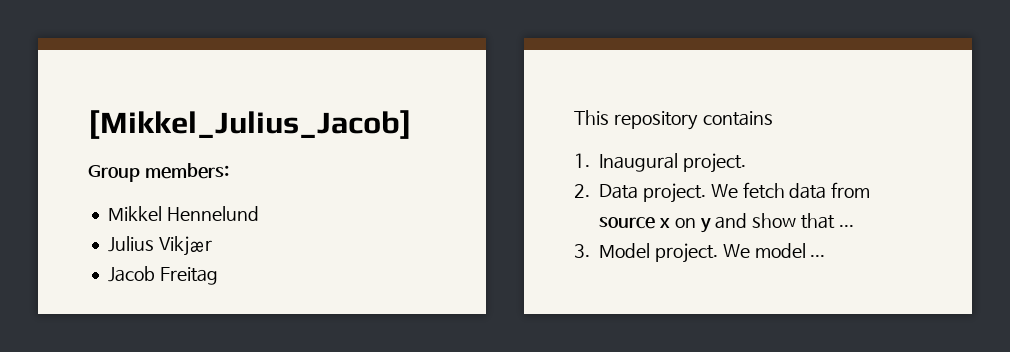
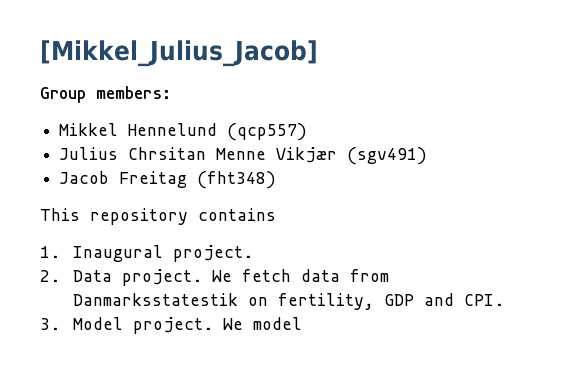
- Mikkel Hennelund
+ Mikkel Hennelund (qcp557)
- Julius Vikjær
+ Julius Chrsitan Menne Vikjær (sgv491)
- Jacob Freitag
+ Jacob Freitag (fht348)
- We fetch data from source x on y and show that ...
+ We fetch data from Danmarksstatestik on fertility, GDP and CPI.
- We model ...
+ We model

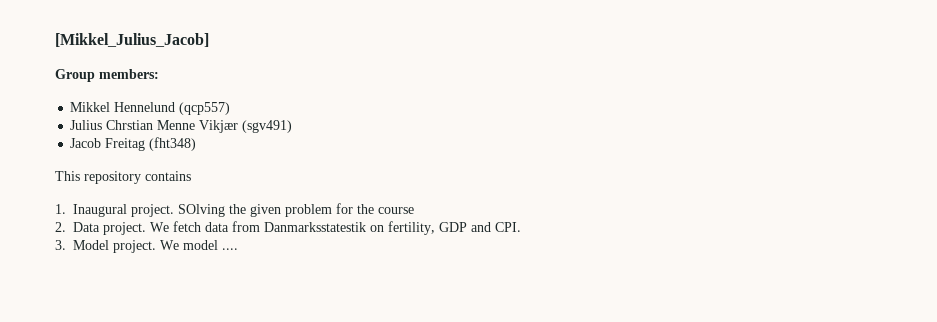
- Julius Chrsitan Menne Vikjær (sgv491)
+ Julius Chrstian Menne Vikjær (sgv491)
+ SOlving the given problem for the course
- We model
+ We model ....

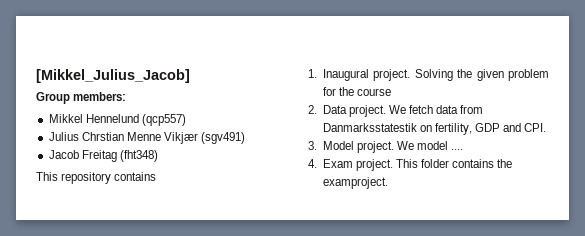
- SOlving the given problem for the course
+ Solving the given problem for the course
+ 4. Exam project. This folder contains the examproject.

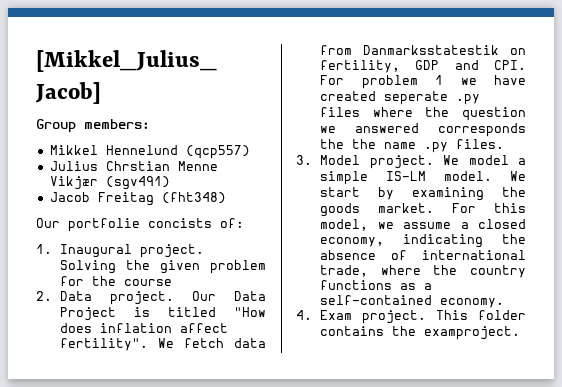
- This repository contains
+ Our portfolie concists of:
+ Our Data Project is titled "How does inflation affect fertility".
- We fetch data from Danmarksstatestik on fertility, GDP and CPI.
+ We fetch data from Danmarksstatestik on fertility, GDP and CPI. For problem 1 we have created seperate .py files where the question we answered corresponds the the name .py files.
- We model ....
+ We model a simple IS-LM model. We start by examining the goods market. For this model, we assume a closed economy, indicating the absence of international trade, where the country functions as a self-contained economy.

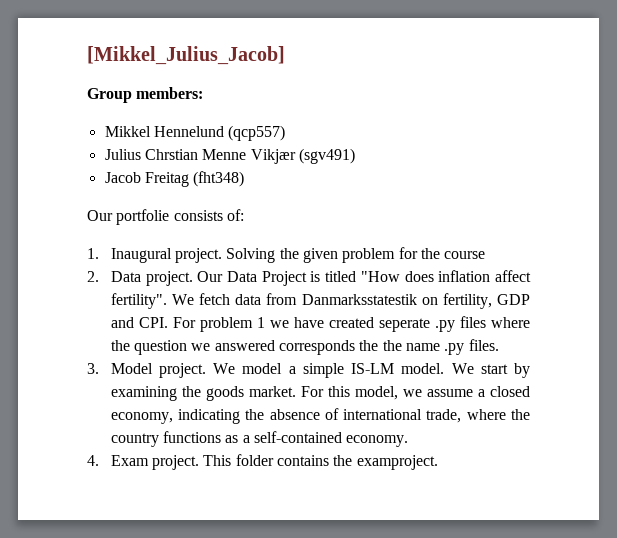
- Our portfolie concists of:
+ Our portfolie consists of:

